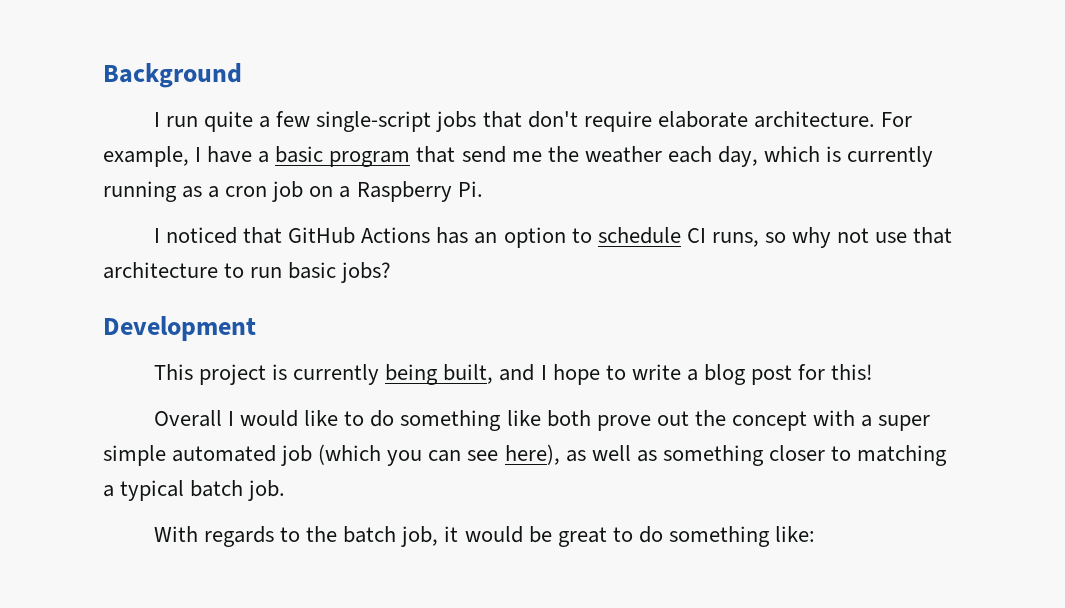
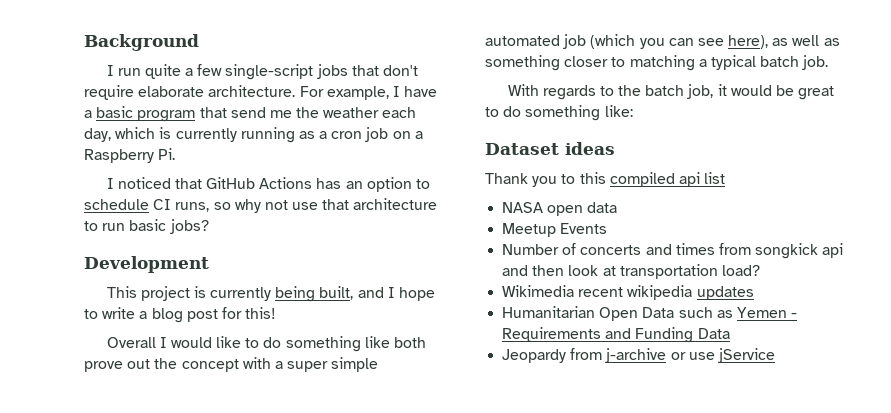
+ Dataset ideas
+ Thank you to this compiled api list
+ NASA open data
+ Meetup Events
+ Number of concerts and times from songkick api and then look at transportation load?
+ Wikimedia recent wikipedia updates
+ Humanitarian Open Data such as Yemen - Requirements and Funding Data
+ Jeopardy from j-archive or use jService

